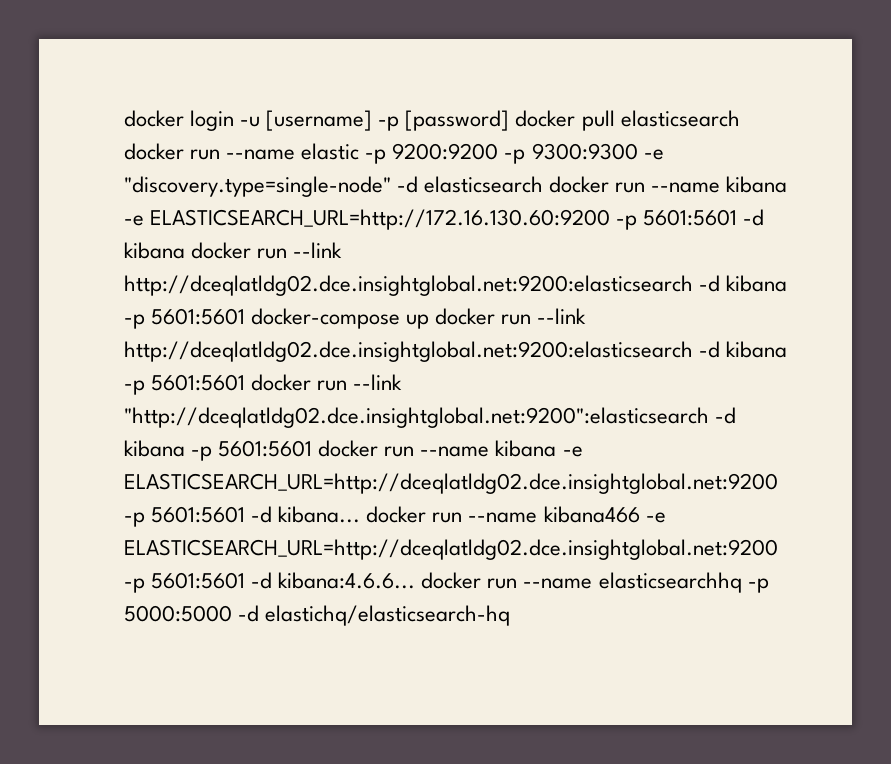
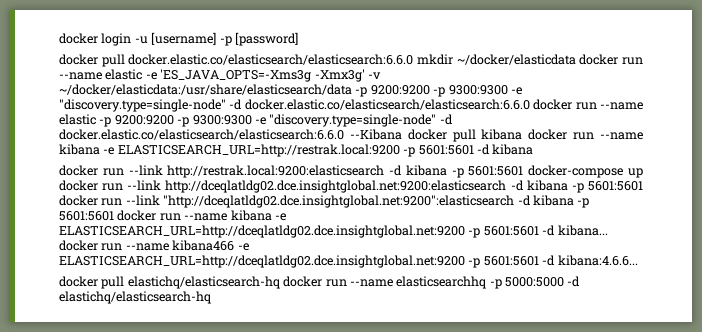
- docker login -u [username] -p [password] docker pull elasticsearch docker run --name elastic -p 9200:9200 -p 9300:9300 -e "discovery.type=single-node" -d elasticsearch docker run --name kibana -e ELASTICSEARCH_URL=http://172.16.130.60:9200 -p 5601:5601 -d kibana docker run --link http://dceqlatldg02.dce.insightglobal.net:9200:elasticsearch -d kibana -p 5601:5601 docker-compose up docker run --link http://dceqlatldg02.dce.insightglobal.net:9200:elasticsearch -d kibana -p 5601:5601 docker run --link "http://dceqlatldg02.dce.insightglobal.net:9200":elasticsearch -d kibana -p 5601:5601 docker run --name kibana -e ELASTICSEARCH_URL=http://dceqlatldg02.dce.insightglobal.net:9200 -p 5601:5601 -d kibana... docker run --name kibana466 -e ELASTICSEARCH_URL=http://dceqlatldg02.dce.insightglobal.net:9200 -p 5601:5601 -d kibana:4.6.6... docker run --name elasticsearchhq -p 5000:5000 -d elastichq/elasticsearch-hq
+ docker login -u [username] -p [password]
+ docker pull docker.elastic.co/elasticsearch/elasticsearch:6.6.0 mkdir ~/docker/elasticdata docker run --name elastic -e 'ES_JAVA_OPTS=-Xms3g -Xmx3g' -v ~/docker/elasticdata:/usr/share/elasticsearch/data -p 9200:9200 -p 9300:9300 -e "discovery.type=single-node" -d docker.elastic.co/elasticsearch/elasticsearch:6.6.0 docker run --name elastic -p 9200:9200 -p 9300:9300 -e "discovery.type=single-node" -d docker.elastic.co/elasticsearch/elasticsearch:6.6.0 --Kibana docker pull kibana docker run --name kibana -e ELASTICSEARCH_URL=http://restrak.local:9200 -p 5601:5601 -d kibana
+ docker run --link http://restrak.local:9200:elasticsearch -d kibana -p 5601:5601 docker-compose up docker run --link http://dceqlatldg02.dce.insightglobal.net:9200:elasticsearch -d kibana -p 5601:5601 docker run --link "http://dceqlatldg02.dce.insightglobal.net:9200":elasticsearch -d kibana -p 5601:5601 docker run --name kibana -e ELASTICSEARCH_URL=http://dceqlatldg02.dce.insightglobal.net:9200 -p 5601:5601 -d kibana... docker run --name kibana466 -e ELASTICSEARCH_URL=http://dceqlatldg02.dce.insightglobal.net:9200 -p 5601:5601 -d kibana:4.6.6...
+ docker pull elastichq/elasticsearch-hq docker run --name elasticsearchhq -p 5000:5000 -d elastichq/elasticsearch-hq

